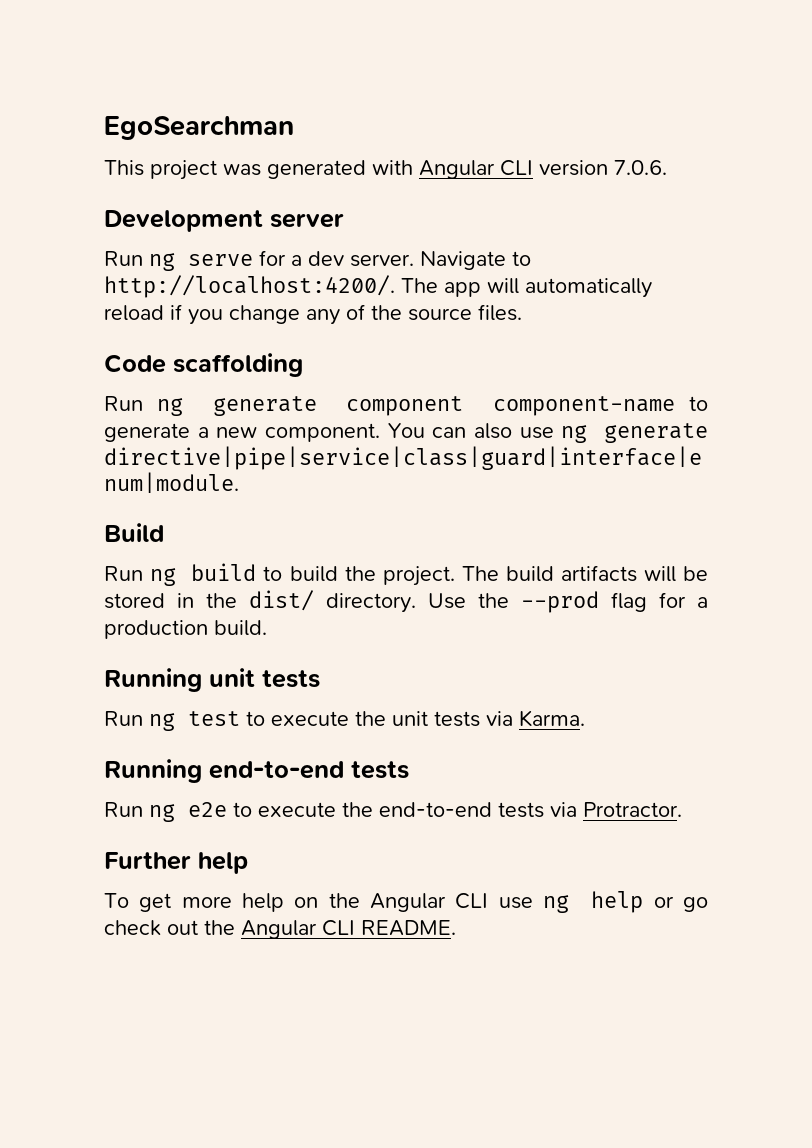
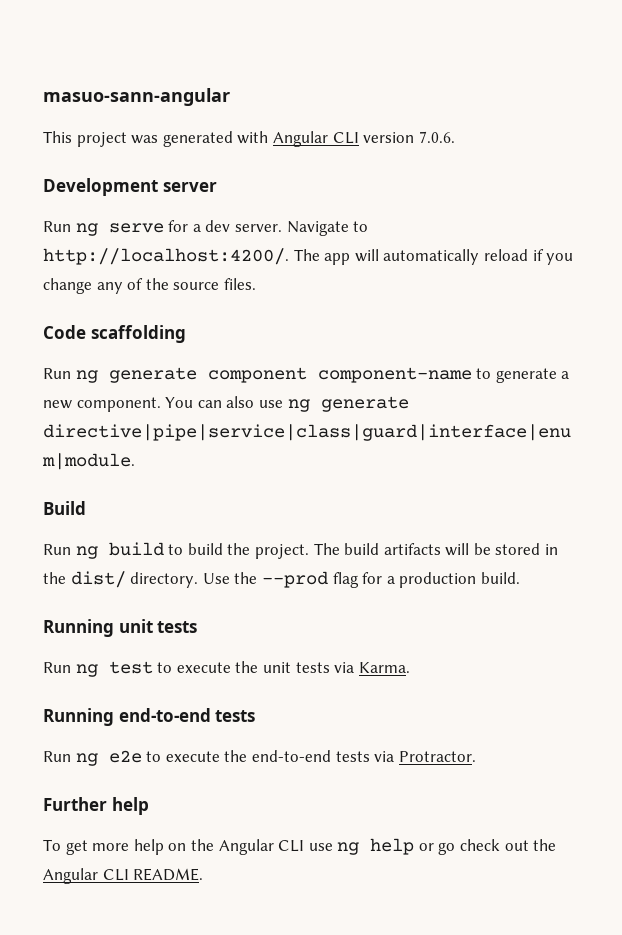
- EgoSearchman
+ masuo-sann-angular

